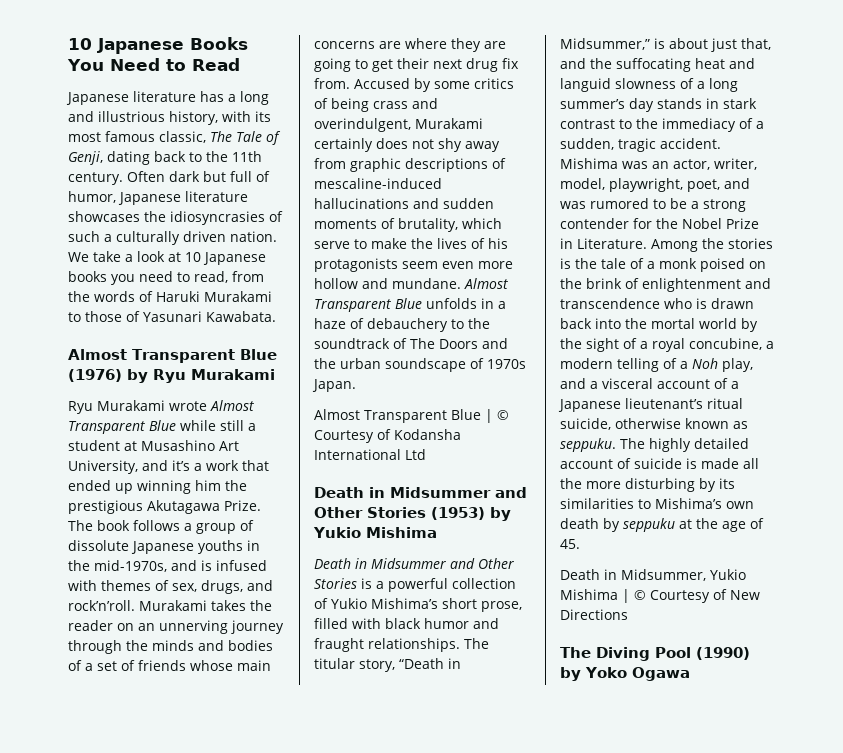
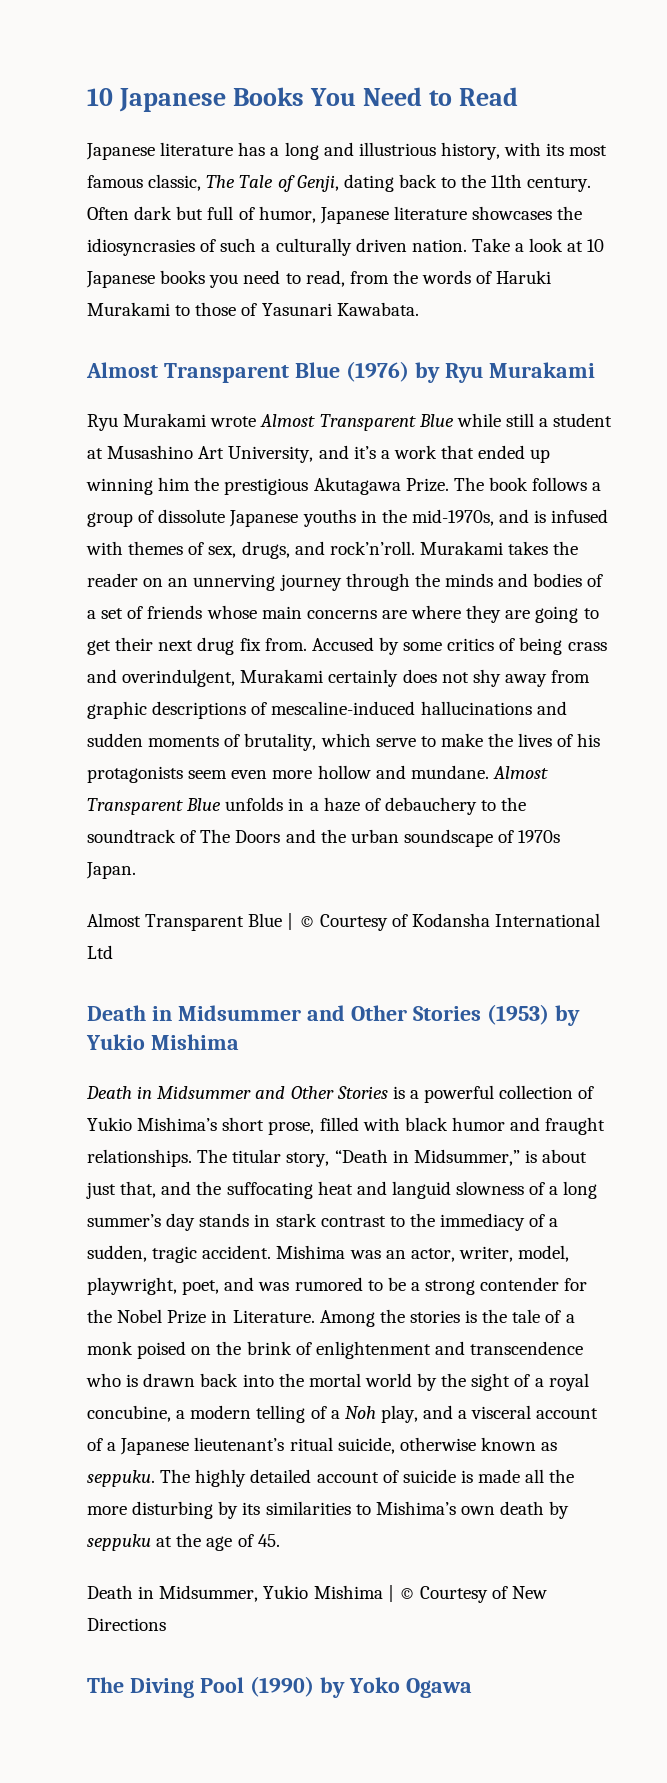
- We take a look at 10 Japanese books you need to read, from the words of Haruki Murakami to those of Yasunari Kawabata.
+ Take a look at 10 Japanese books you need to read, from the words of Haruki Murakami to those of Yasunari Kawabata.

